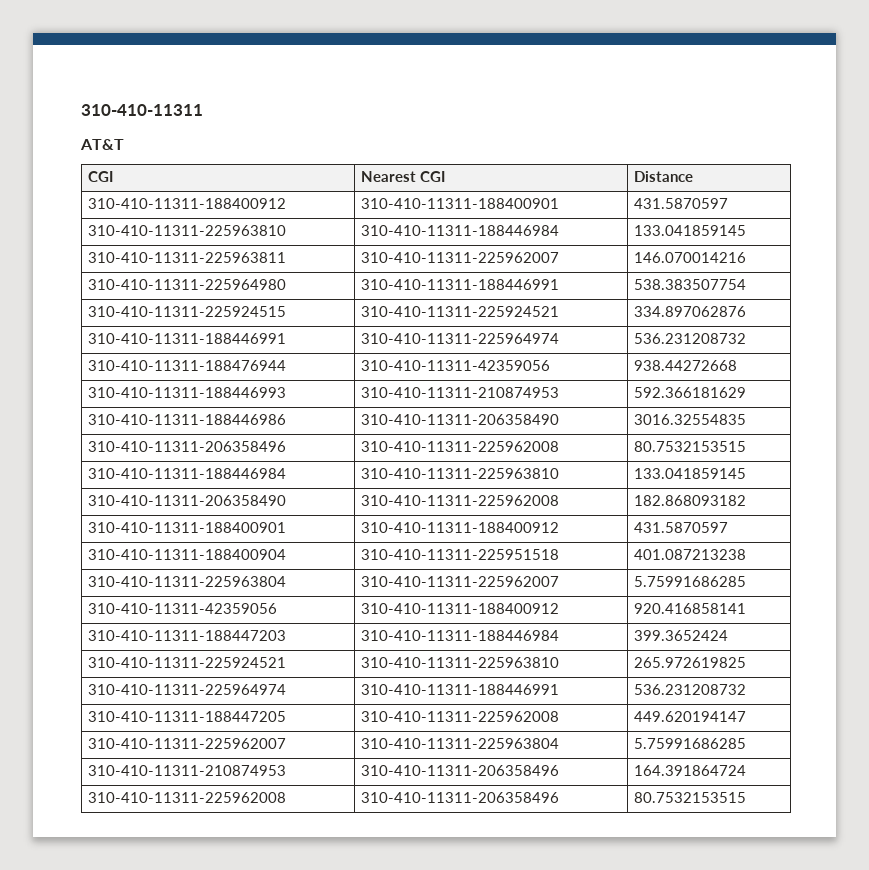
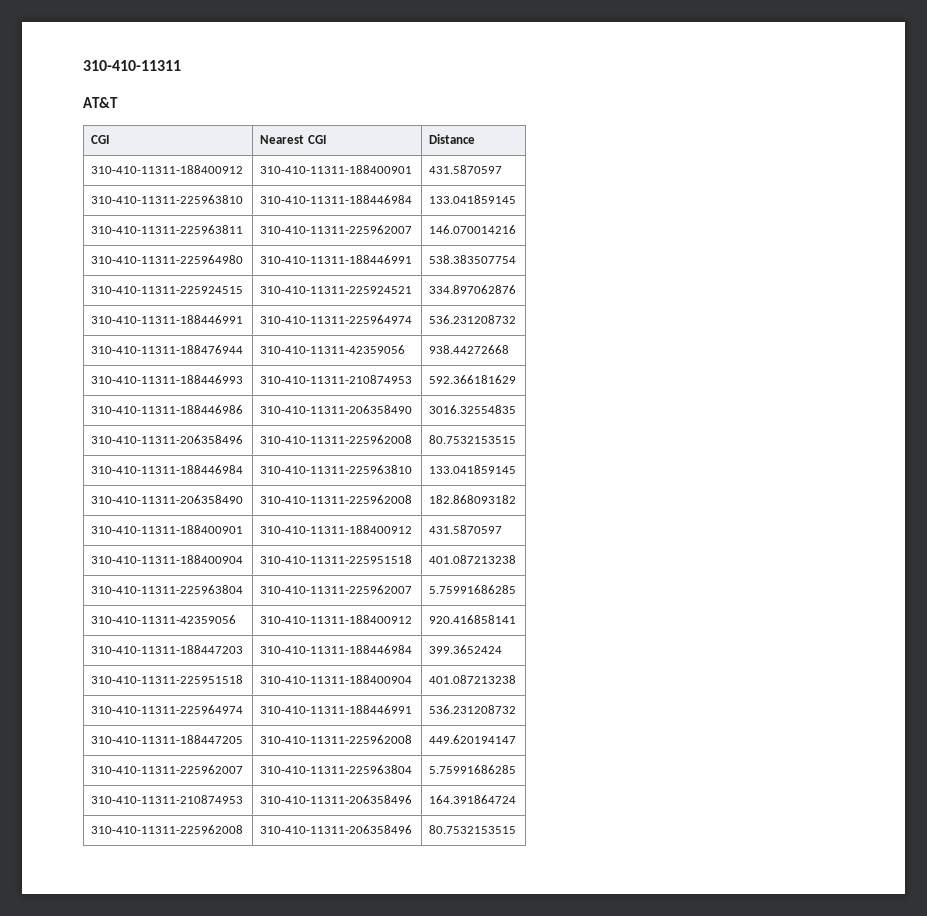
- 310-410-11311-225924521 | 310-410-11311-225963810 | 265.972619825
+ 310-410-11311-225951518 | 310-410-11311-188400904 | 401.087213238

